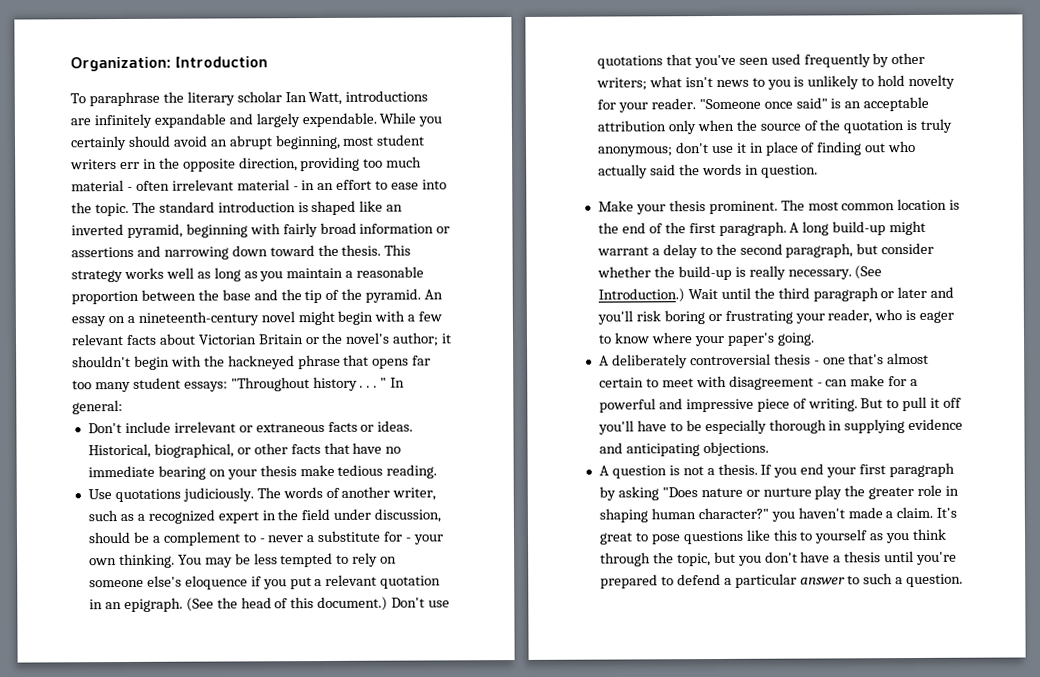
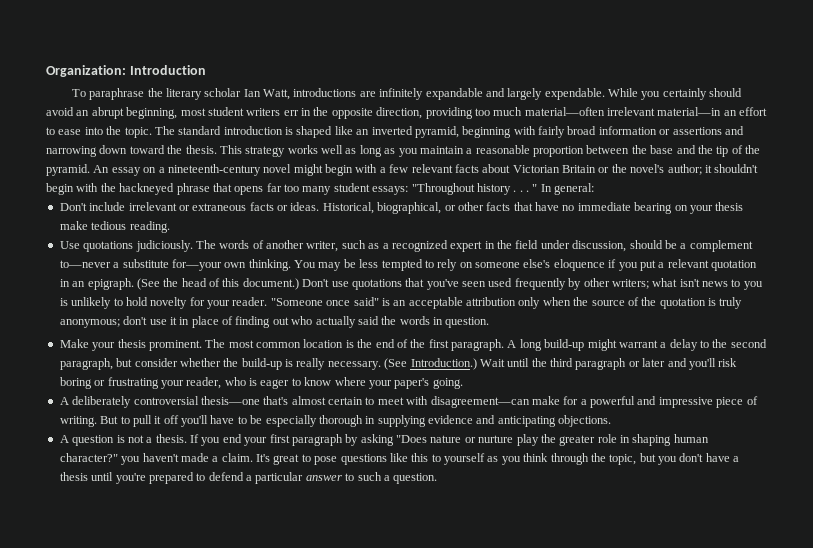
- While you certainly should avoid an abrupt beginning, most student writers err in the opposite direction, providing too much material - often irrelevant material - in an effort to ease into the topic.
+ While you certainly should avoid an abrupt beginning, most student writers err in the opposite direction, providing too much material—often irrelevant material—in an effort to ease into the topic.
- The words of another writer, such as a recognized expert in the field under discussion, should be a complement to - never a substitute for - your own thinking.
+ The words of another writer, such as a recognized expert in the field under discussion, should be a complement to—never a substitute for—your own thinking.
- A deliberately controversial thesis - one that's almost certain to meet with disagreement - can make for a powerful and impressive piece of writing.
+ A deliberately controversial thesis—one that's almost certain to meet with disagreement—can make for a powerful and impressive piece of writing.

